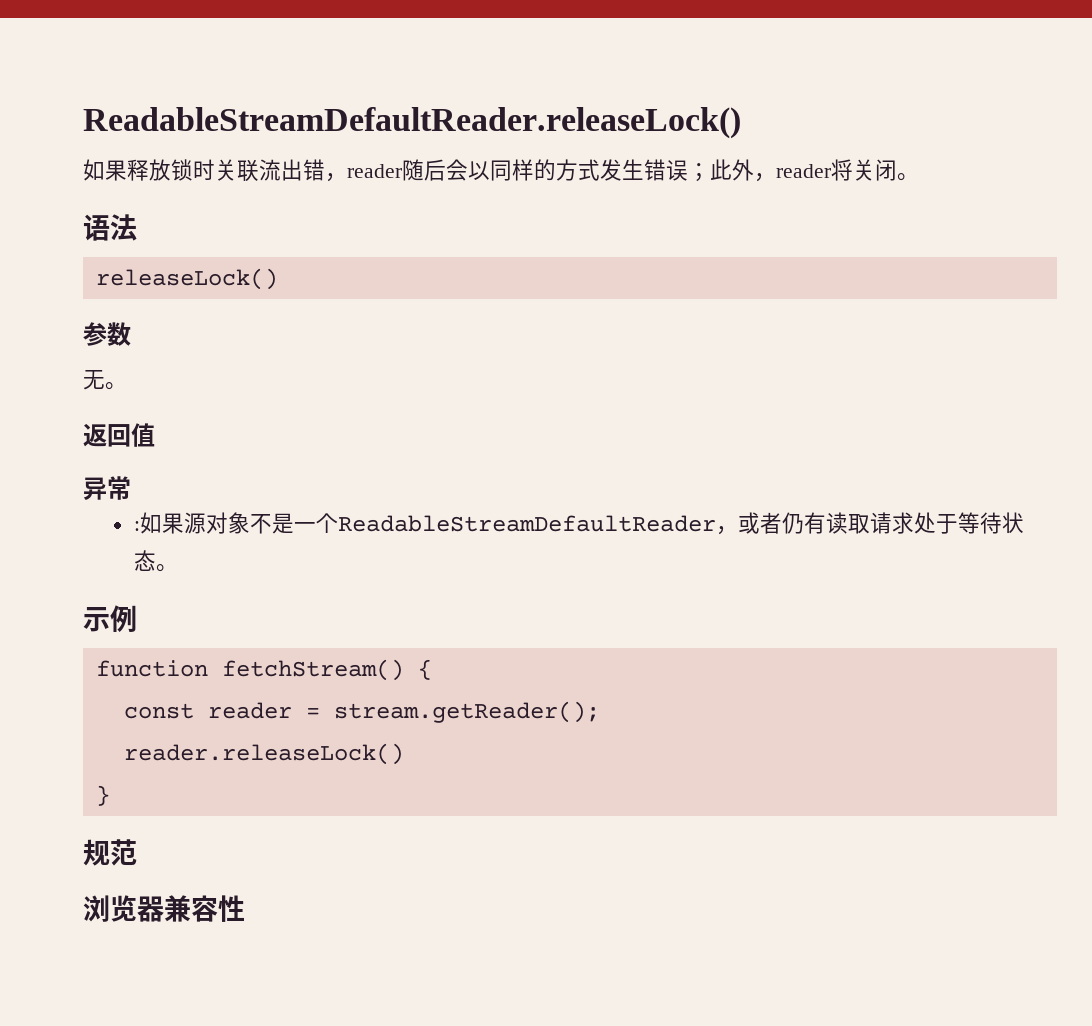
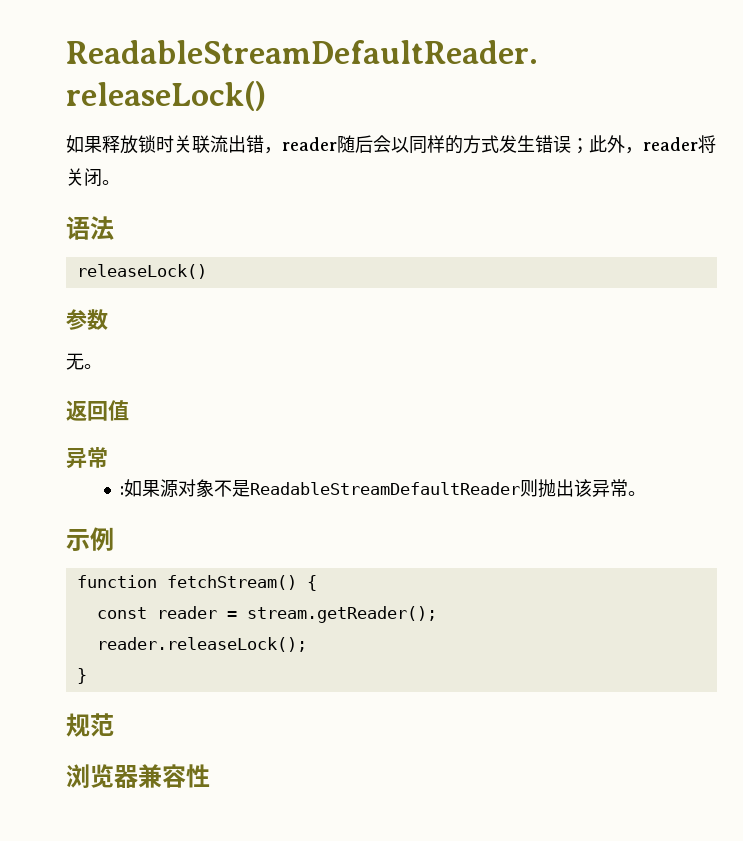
- :如果源对象不是一个ReadableStreamDefaultReader，或者仍有读取请求处于等待状态。
+ :如果源对象不是ReadableStreamDefaultReader则抛出该异常。
- reader.releaseLock()
+ reader.releaseLock();

